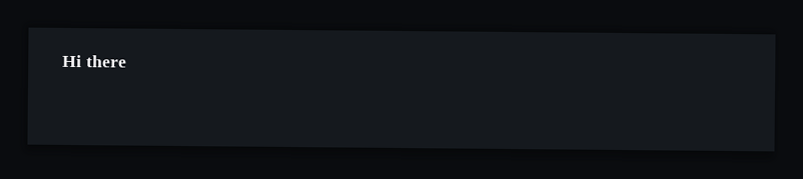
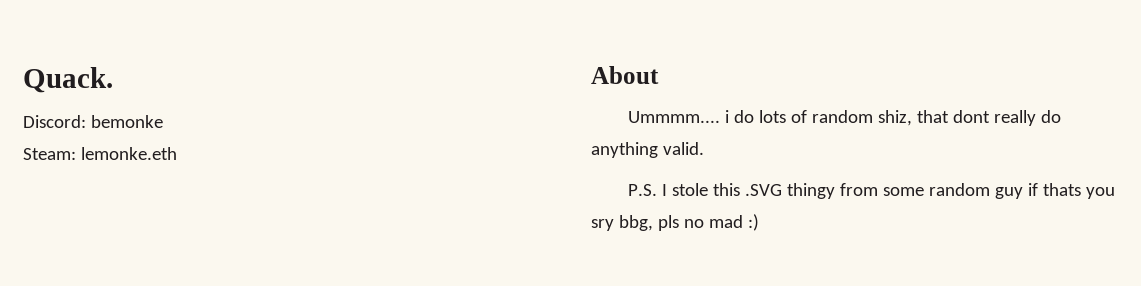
- Hi there
+ Quack.
+ Discord: bemonke
+ Steam: lemonke.eth
+ About
+ Ummmm.... i do lots of random shiz, that dont really do anything valid.
+ P.S. I stole this .SVG thingy from some random guy if thats you sry bbg, pls no mad :)

